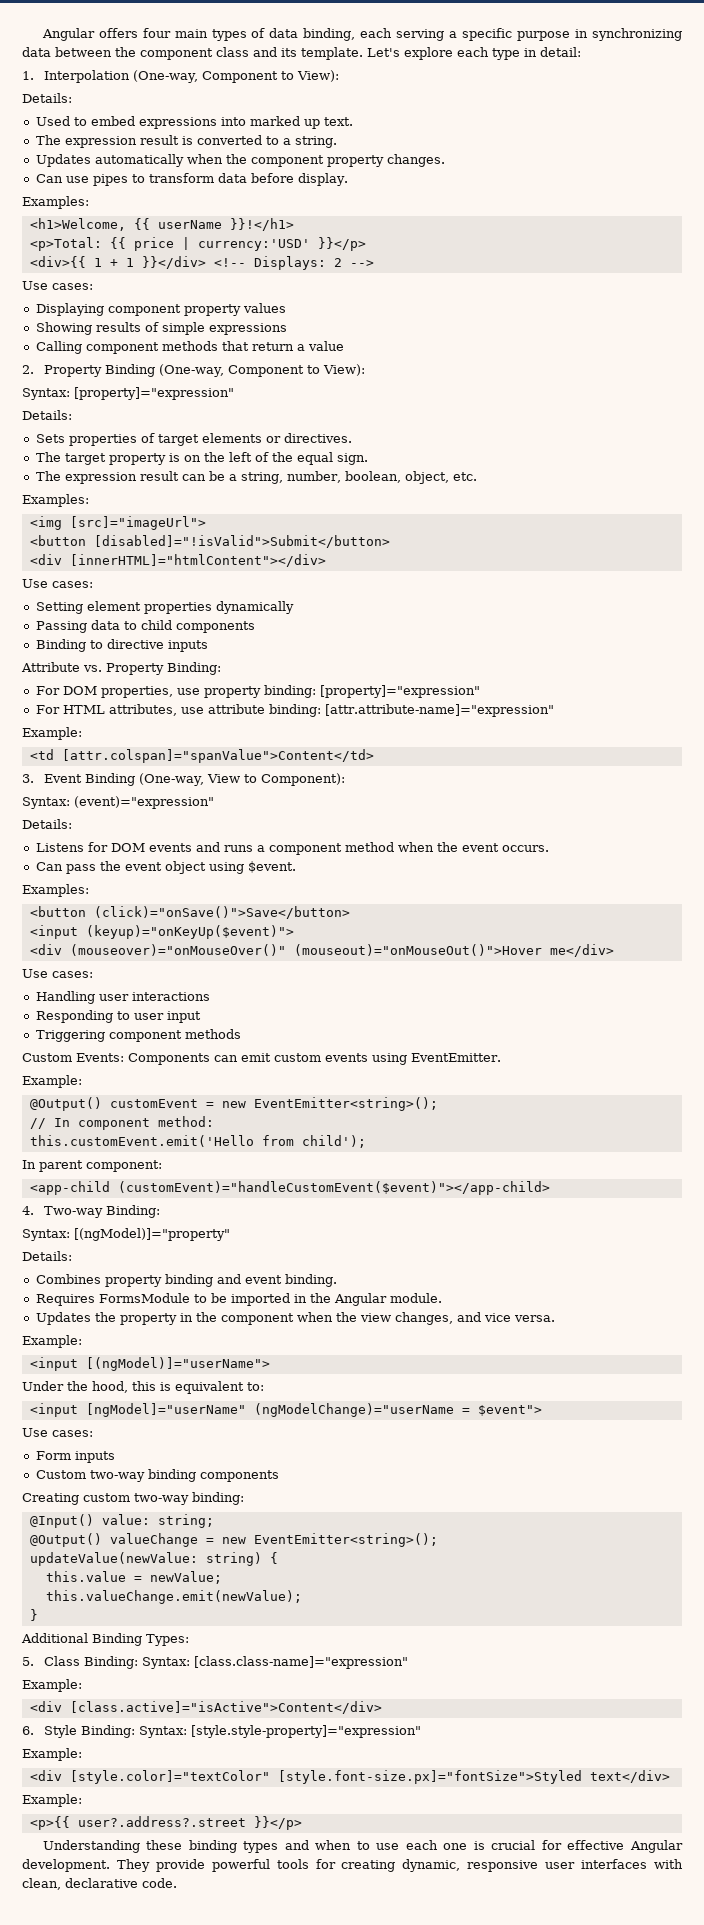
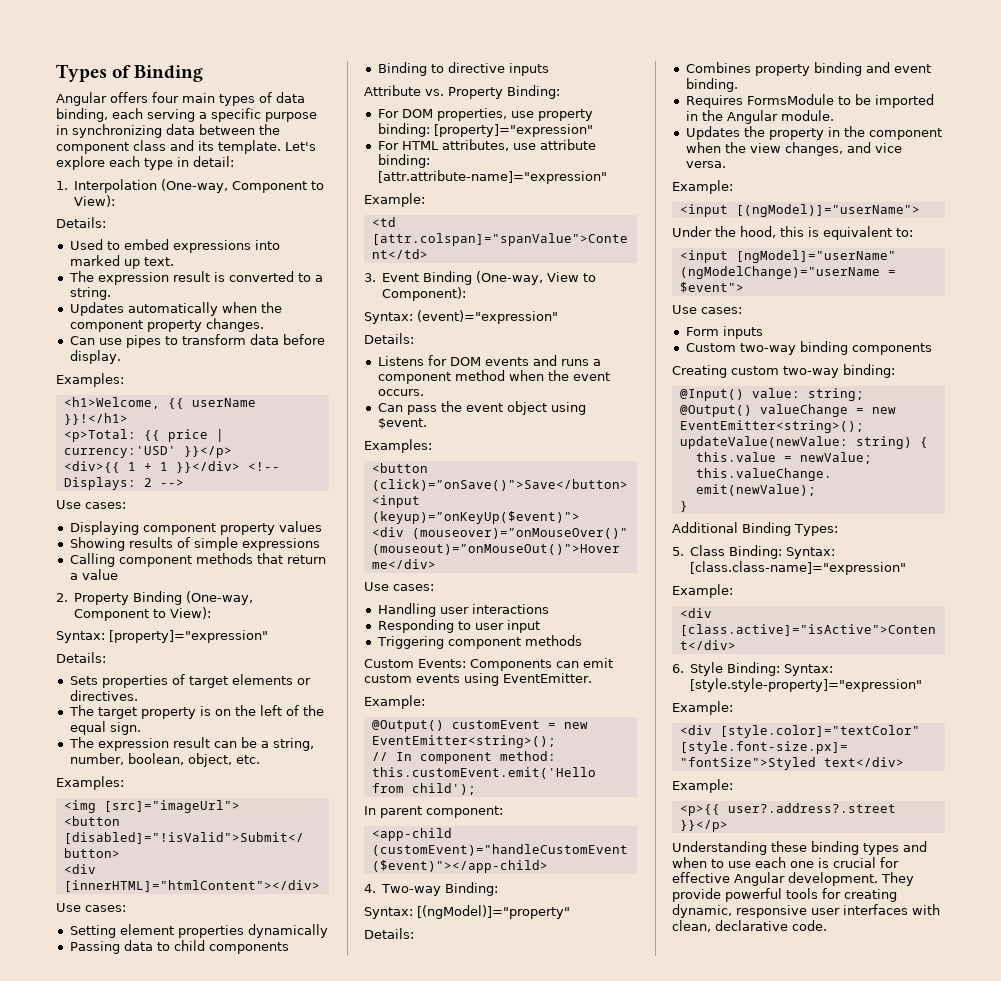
+ Types of Binding

